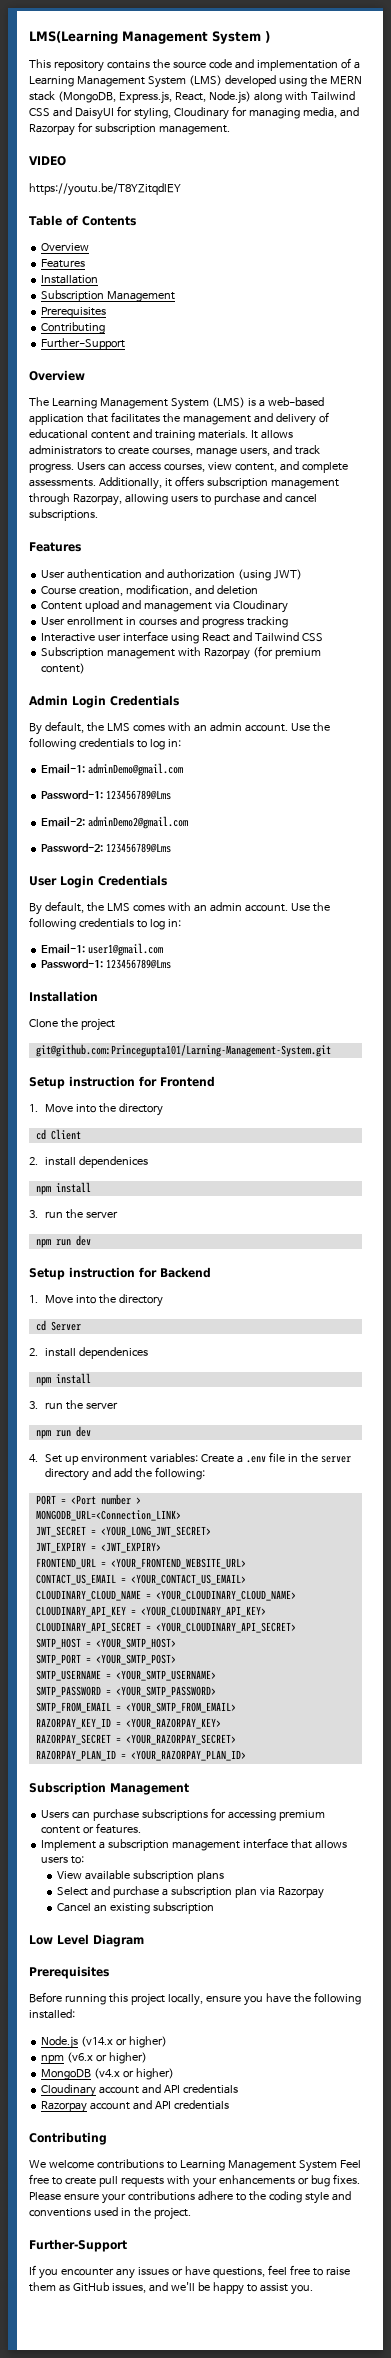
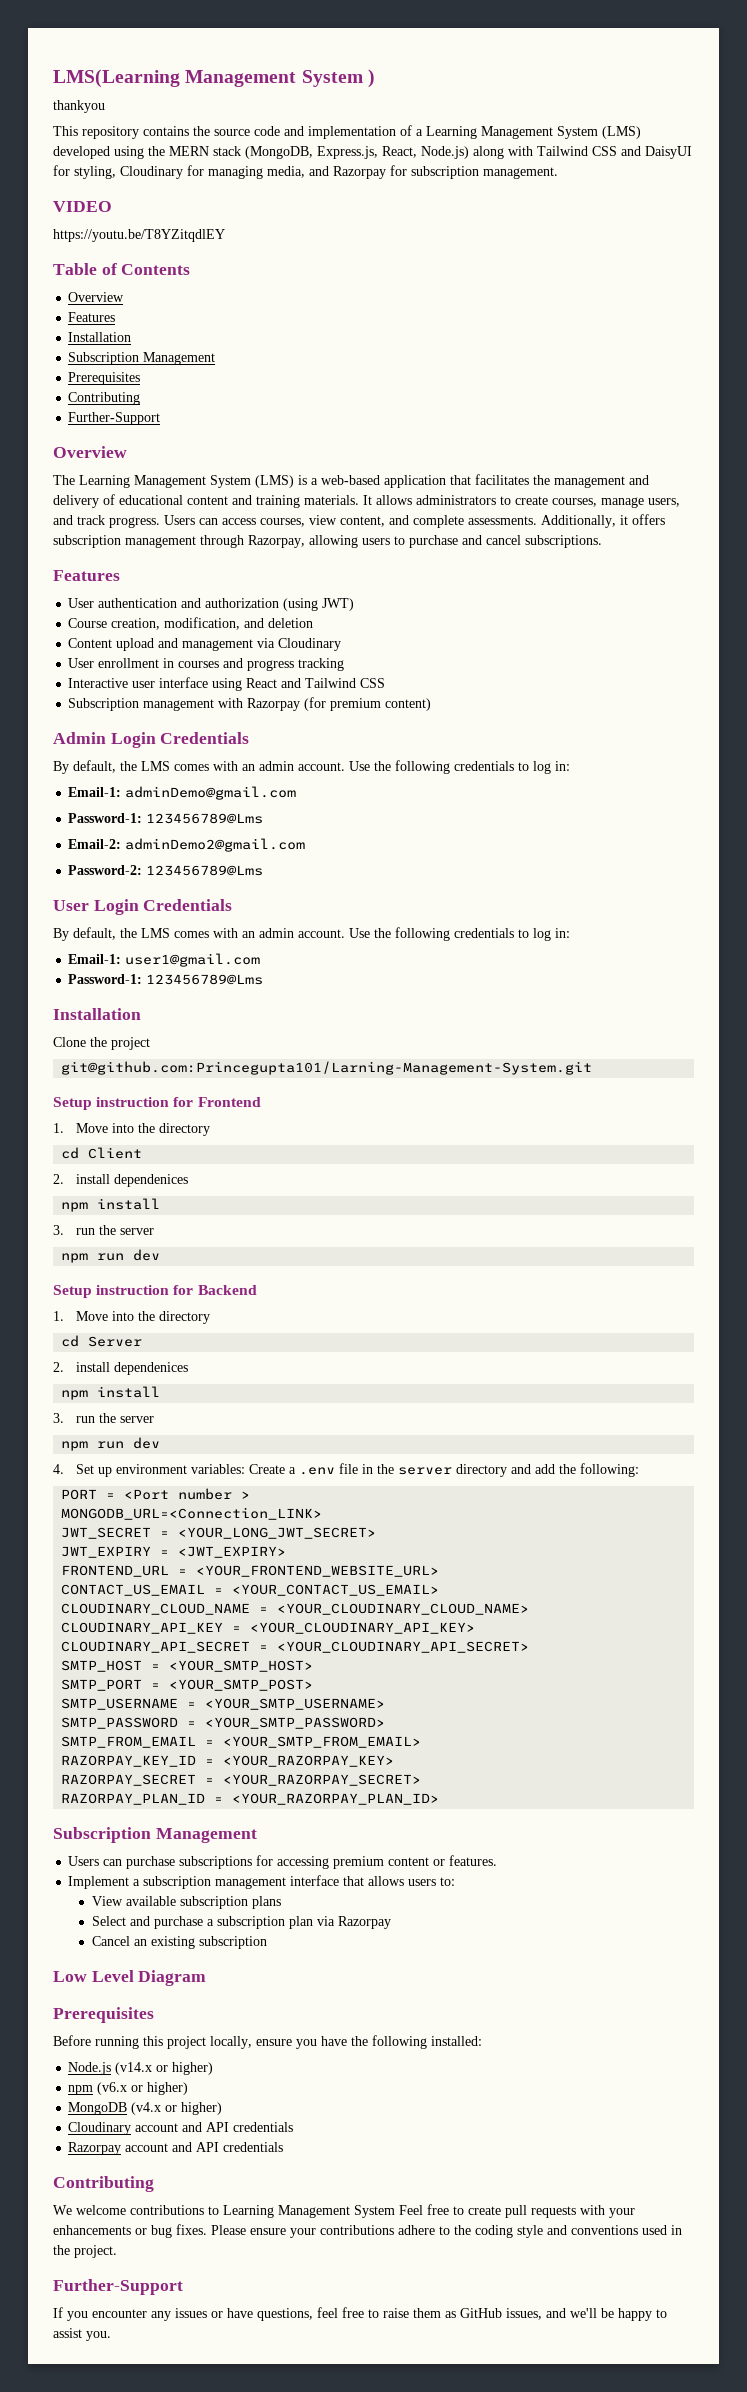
+ thankyou

